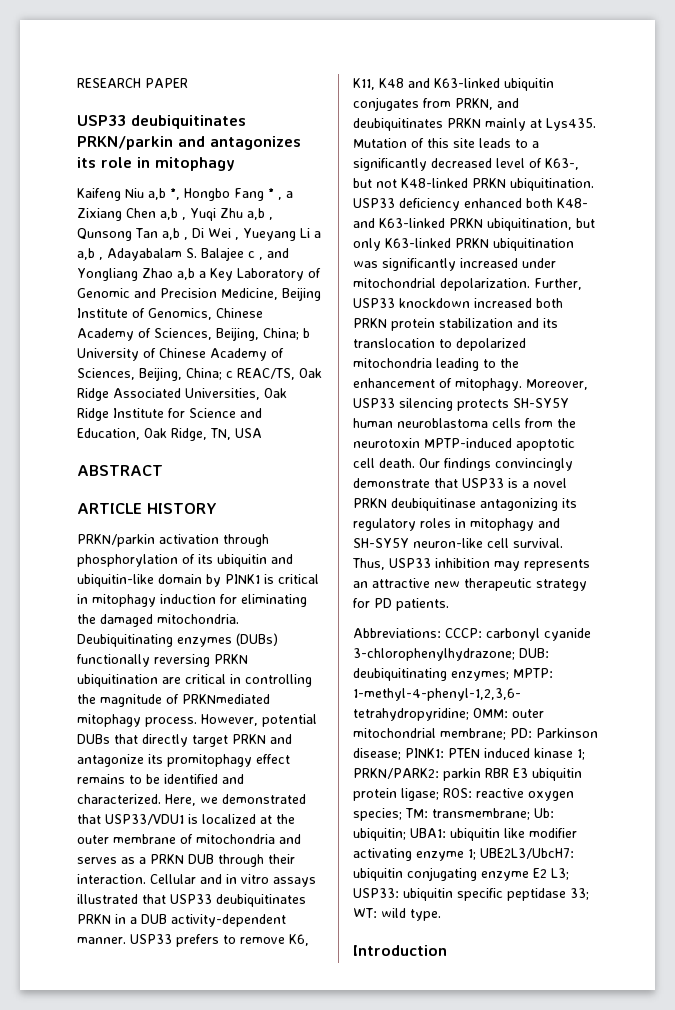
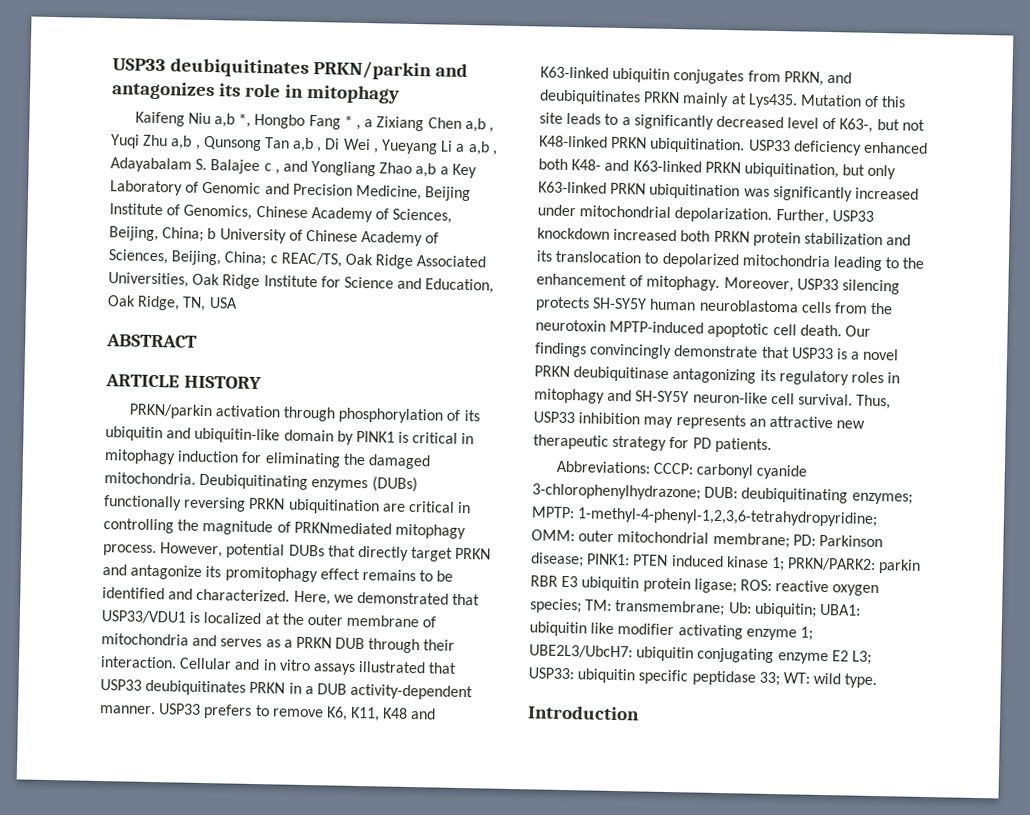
- RESEARCH PAPER

